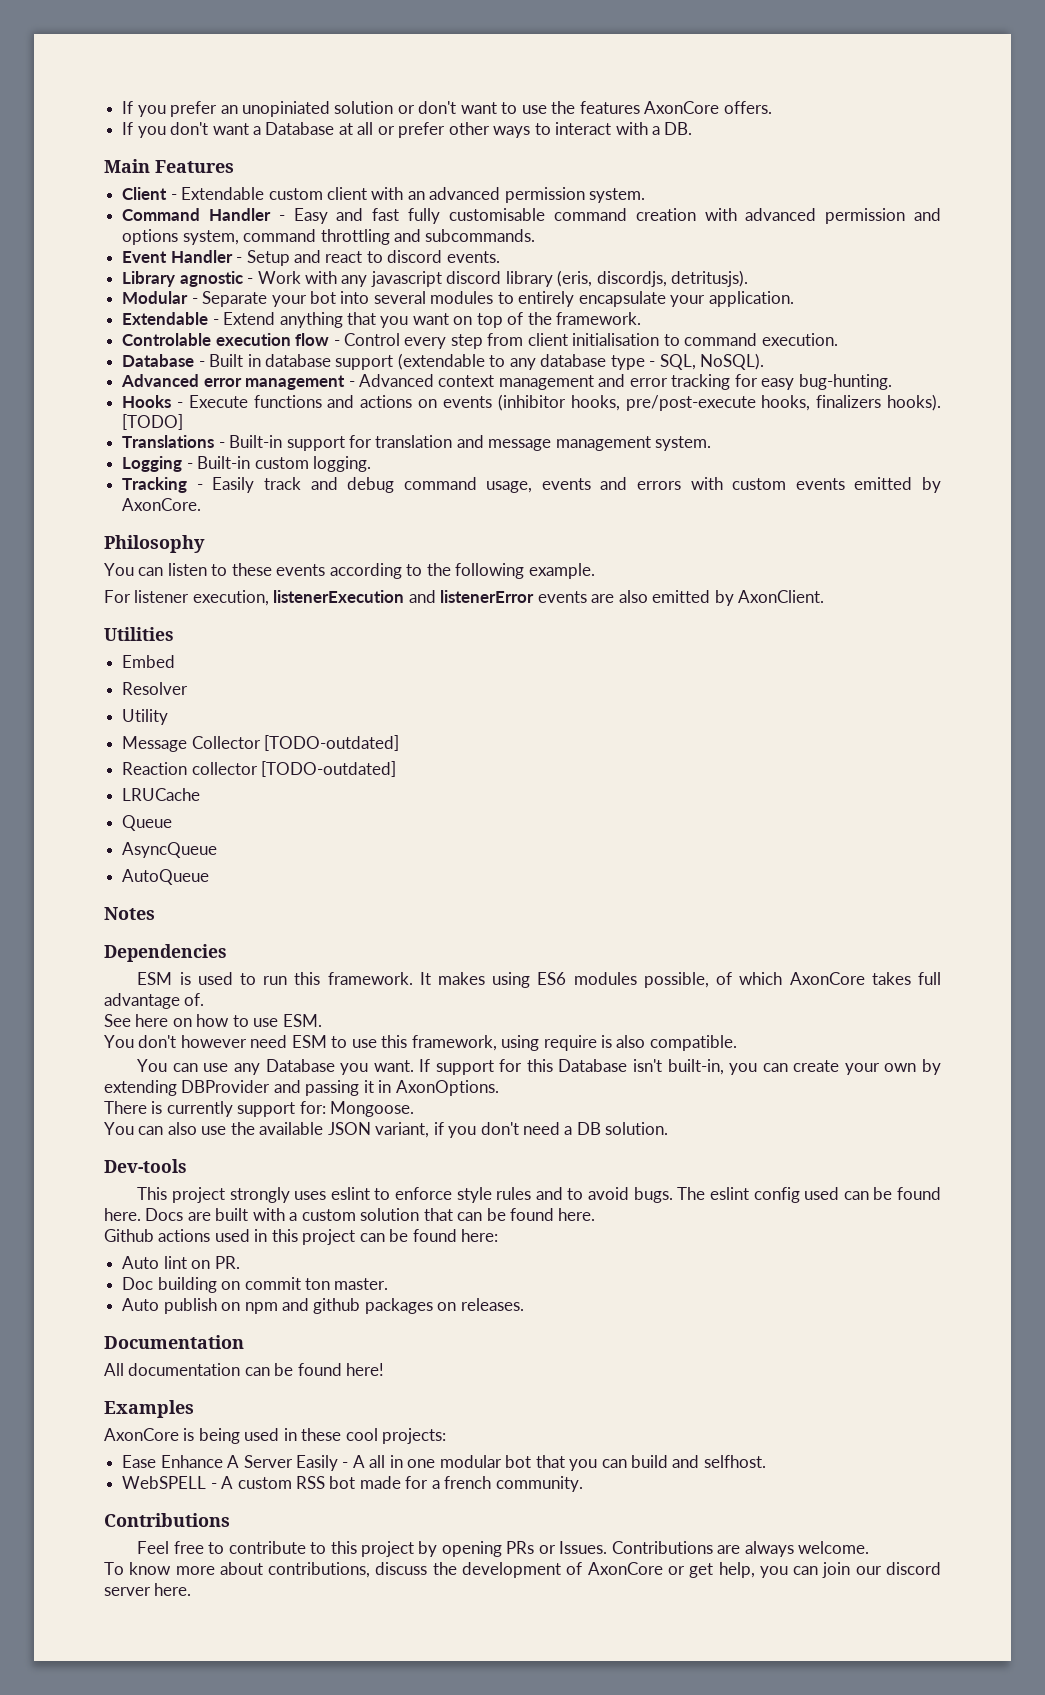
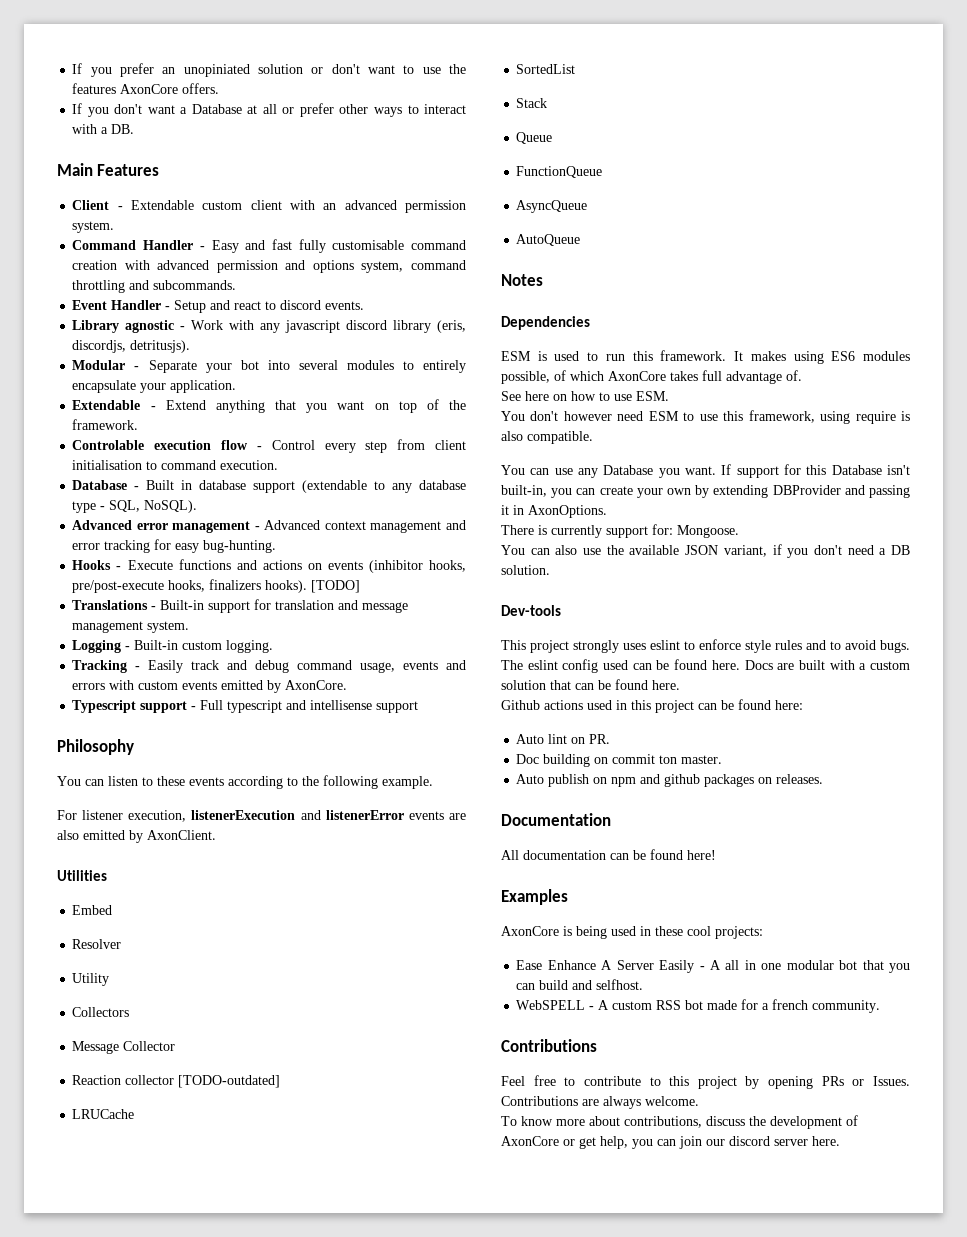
+ Typescript support - Full typescript and intellisense support
+ Collectors
- Message Collector [TODO-outdated]
+ Message Collector
+ SortedList
+ Stack
+ FunctionQueue

